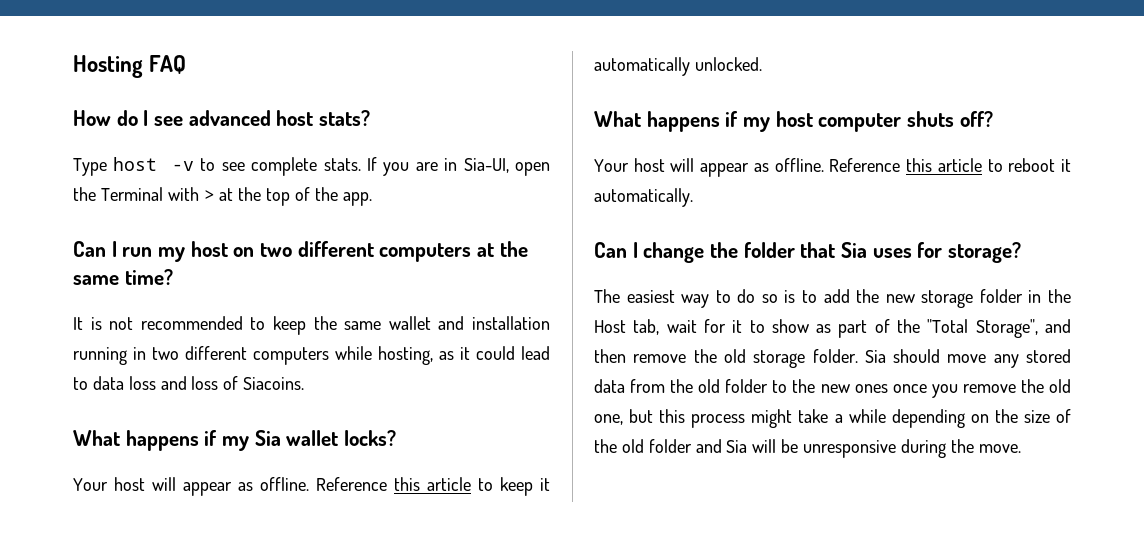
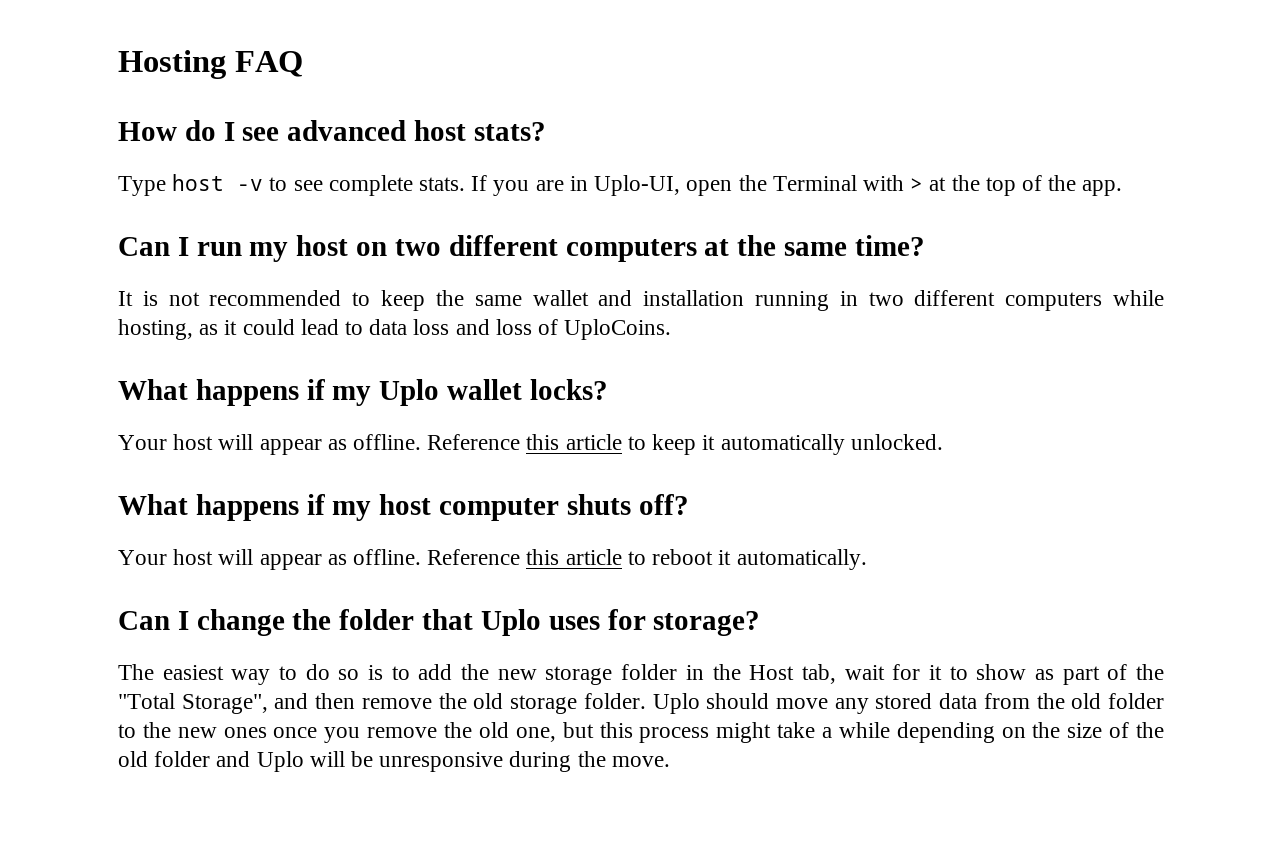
- If you are in Sia-UI, open the Terminal with > at the top of the app.
+ If you are in Uplo-UI, open the Terminal with > at the top of the app.
- It is not recommended to keep the same wallet and installation running in two different computers while hosting, as it could lead to data loss and loss of Siacoins.
- What happens if my Sia wallet locks?
+ It is not recommended to keep the same wallet and installation running in two different computers while hosting, as it could lead to data loss and loss of UploCoins.
+ What happens if my Uplo wallet locks?
- Can I change the folder that Sia uses for storage?
+ Can I change the folder that Uplo uses for storage?
- Sia should move any stored data from the old folder to the new ones once you remove the old one, but this process might take a while depending on the size of the old folder and Sia will be unresponsive during the move.
+ Uplo should move any stored data from the old folder to the new ones once you remove the old one, but this process might take a while depending on the size of the old folder and Uplo will be unresponsive during the move.

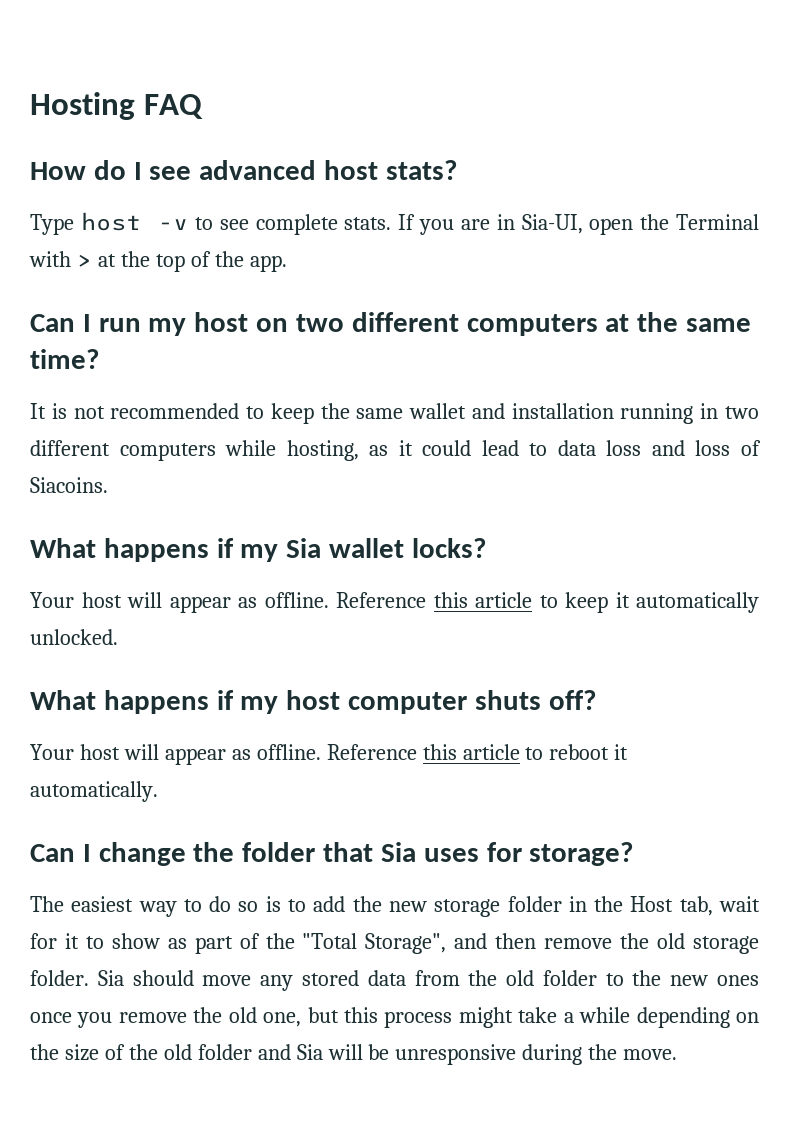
- If you are in Uplo-UI, open the Terminal with > at the top of the app.
+ If you are in Sia-UI, open the Terminal with > at the top of the app.
- It is not recommended to keep the same wallet and installation running in two different computers while hosting, as it could lead to data loss and loss of UploCoins.
- What happens if my Uplo wallet locks?
+ It is not recommended to keep the same wallet and installation running in two different computers while hosting, as it could lead to data loss and loss of Siacoins.
+ What happens if my Sia wallet locks?
- Can I change the folder that Uplo uses for storage?
+ Can I change the folder that Sia uses for storage?
- Uplo should move any stored data from the old folder to the new ones once you remove the old one, but this process might take a while depending on the size of the old folder and Uplo will be unresponsive during the move.
+ Sia should move any stored data from the old folder to the new ones once you remove the old one, but this process might take a while depending on the size of the old folder and Sia will be unresponsive during the move.

